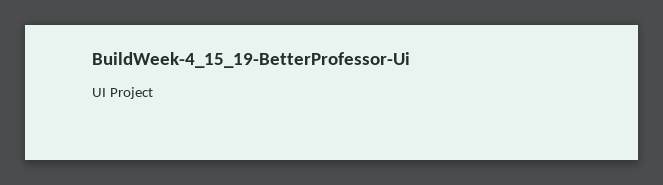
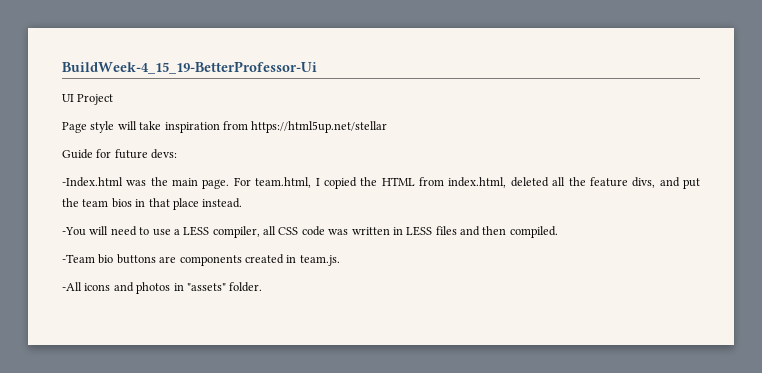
+ Page style will take inspiration from https://html5up.net/stellar
+ Guide for future devs:
+ -Index.html was the main page. For team.html, I copied the HTML from index.html, deleted all the feature divs, and put the team bios in that place instead.
+ -You will need to use a LESS compiler, all CSS code was written in LESS files and then compiled.
+ -Team bio buttons are components created in team.js.
+ -All icons and photos in "assets" folder.

